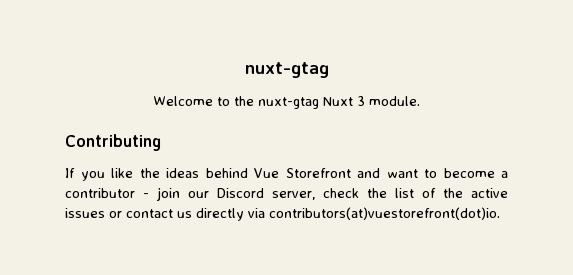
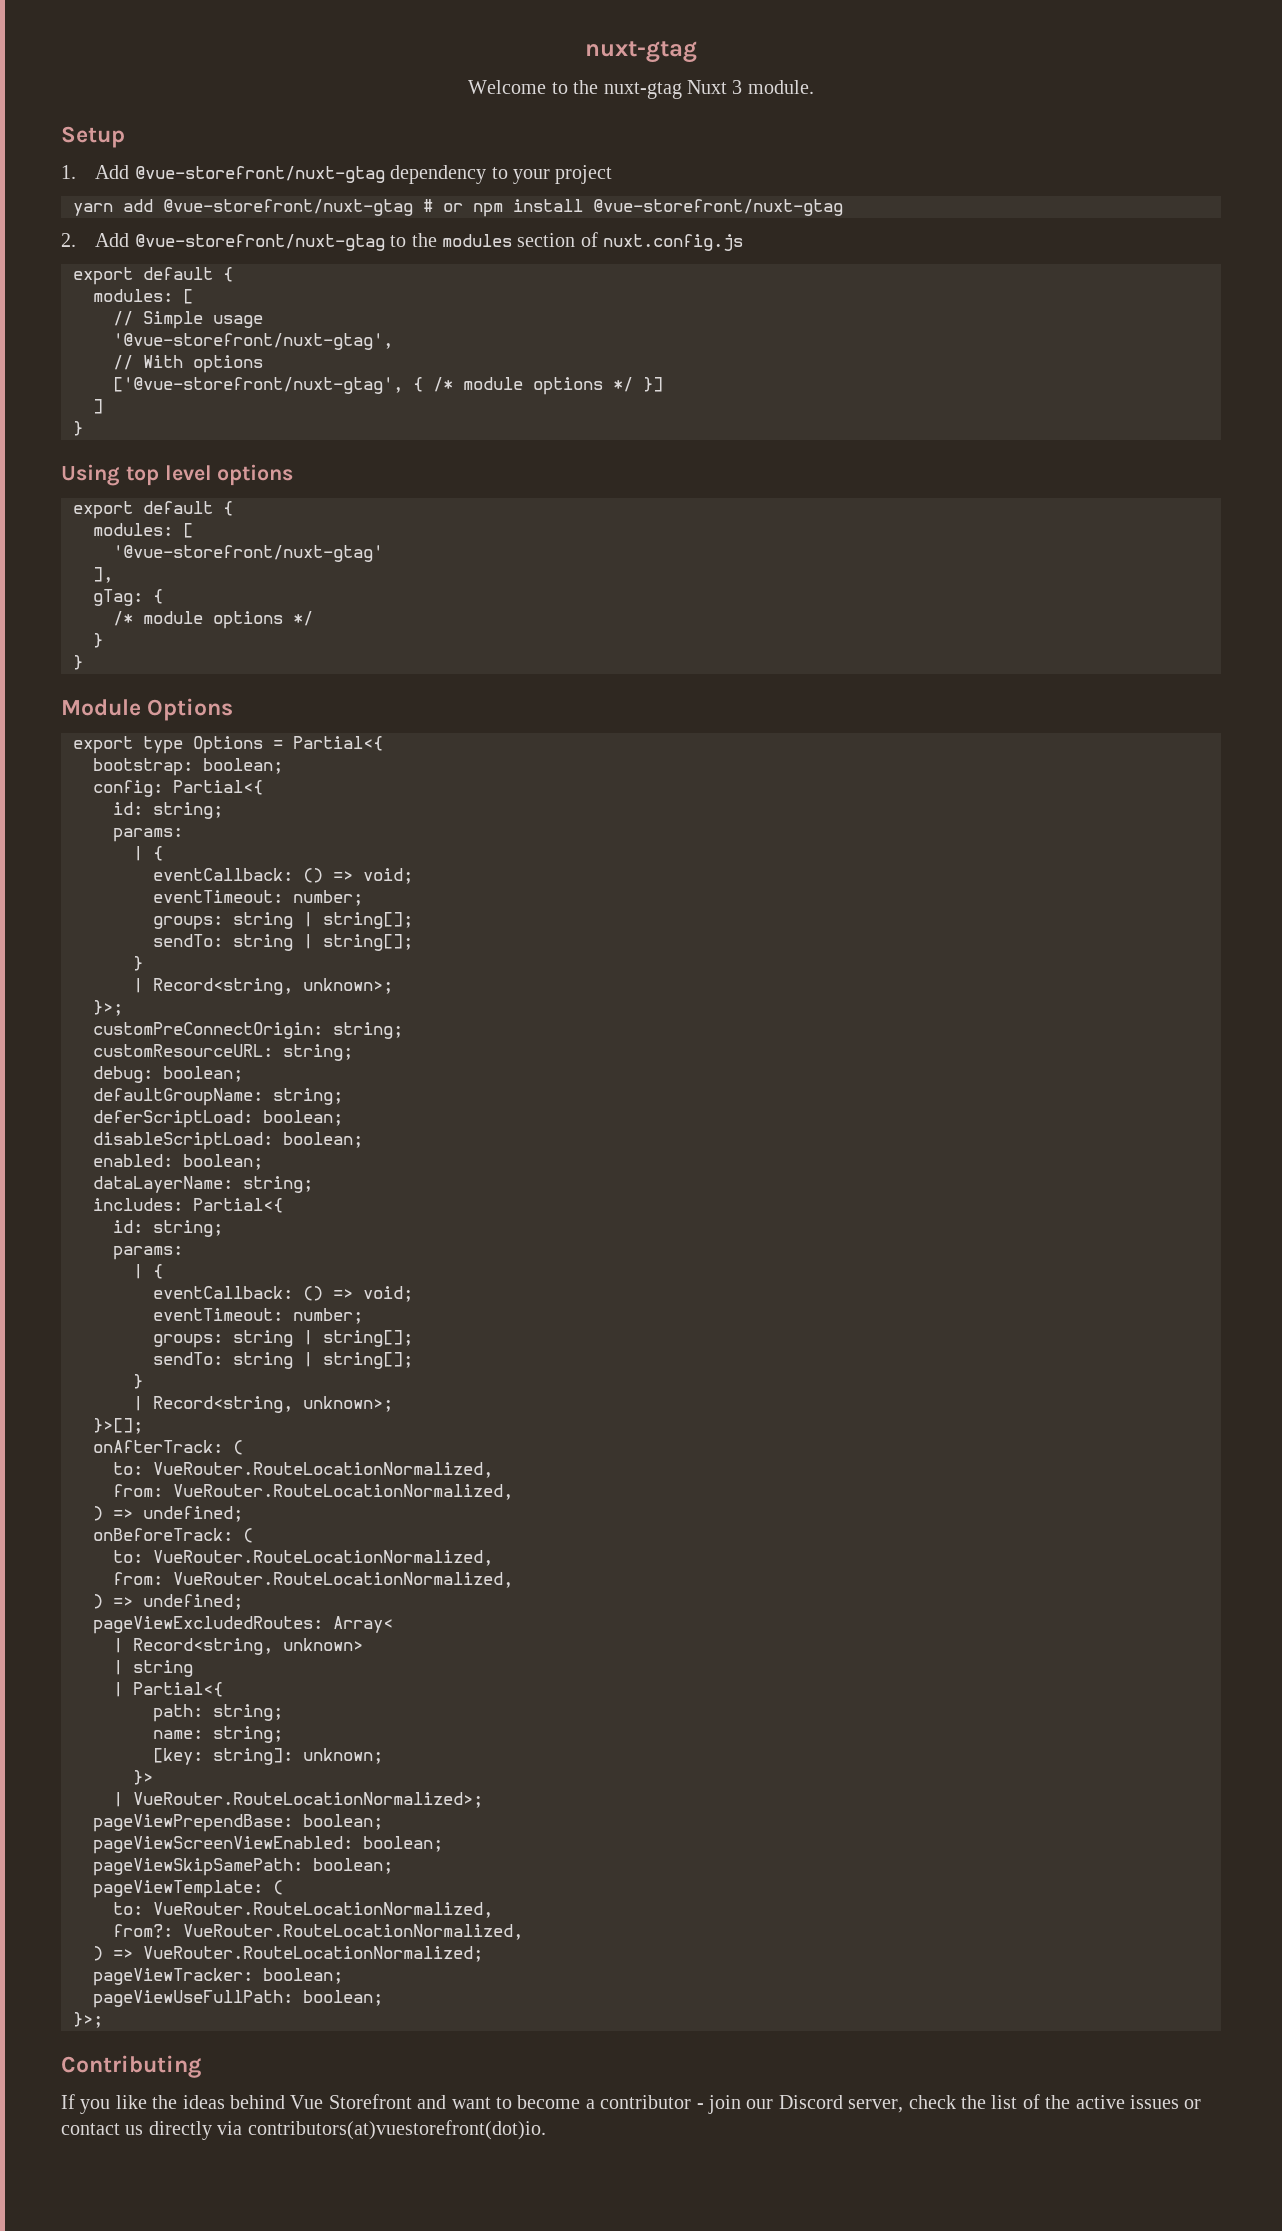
+ Setup
+ 1. Add @vue-storefront/nuxt-gtag dependency to your project
+ yarn add @vue-storefront/nuxt-gtag # or npm install @vue-storefront/nuxt-gtag
+ 2. Add @vue-storefront/nuxt-gtag to the modules section of nuxt.config.js
+ export default {
+ modules: [
+ // Simple usage
+ '@vue-storefront/nuxt-gtag',
+ // With options
+ ['@vue-storefront/nuxt-gtag', { /* module options */ }]
+ ]
+ }
+ Using top level options
+ export default {
+ modules: [
+ '@vue-storefront/nuxt-gtag'
+ ],
+ gTag: {
+ /* module options */
+ }
+ }
+ Module Options
+ export type Options = Partial<{
+ bootstrap: boolean;
+ config: Partial<{
+ id: string;
+ params:
+ | {
+ eventCallback: () => void;
+ eventTimeout: number;
+ groups: string | string[];
+ sendTo: string | string[];
+ }
+ | Record<string, unknown>;
+ }>;
+ customPreConnectOrigin: string;
+ customResourceURL: string;
+ debug: boolean;
+ defaultGroupName: string;
+ deferScriptLoad: boolean;
+ disableScriptLoad: boolean;
+ enabled: boolean;
+ dataLayerName: string;
+ includes: Partial<{
+ id: string;
+ params:
+ | {
+ eventCallback: () => void;
+ eventTimeout: number;
+ groups: string | string[];
+ sendTo: string | string[];
+ }
+ | Record<string, unknown>;
+ }>[];
+ onAfterTrack: (
+ to: VueRouter.RouteLocationNormalized,
+ from: VueRouter.RouteLocationNormalized,
+ ) => undefined;
+ onBeforeTrack: (
+ to: VueRouter.RouteLocationNormalized,
+ from: VueRouter.RouteLocationNormalized,
+ ) => undefined;
+ pageViewExcludedRoutes: Array<
+ | Record<string, unknown>
+ | string
+ | Partial<{
+ path: string;
+ name: string;
+ [key: string]: unknown;
+ }>
+ | VueRouter.RouteLocationNormalized>;
+ pageViewPrependBase: boolean;
+ pageViewScreenViewEnabled: boolean;
+ pageViewSkipSamePath: boolean;
+ pageViewTemplate: (
+ to: VueRouter.RouteLocationNormalized,
+ from?: VueRouter.RouteLocationNormalized,
+ ) => VueRouter.RouteLocationNormalized;
+ pageViewTracker: boolean;
+ pageViewUseFullPath: boolean;
+ }>;

